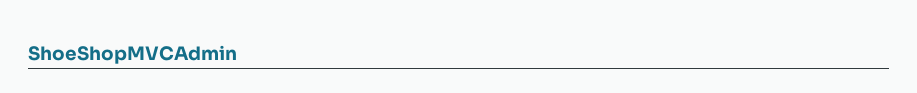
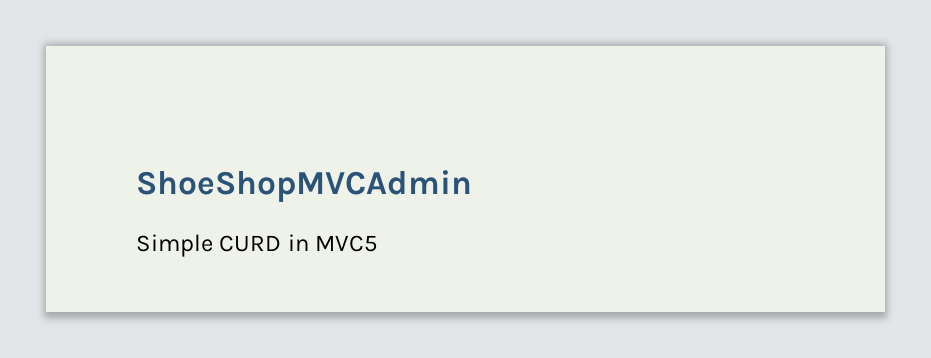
+ Simple CURD in MVC5

